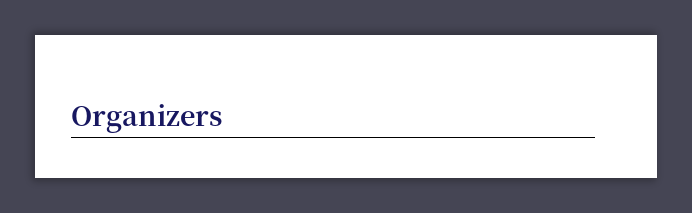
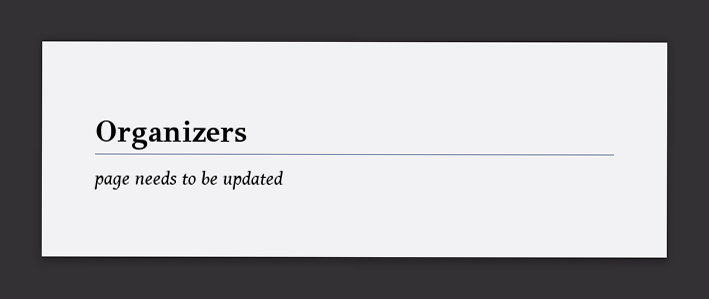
+ page needs to be updated

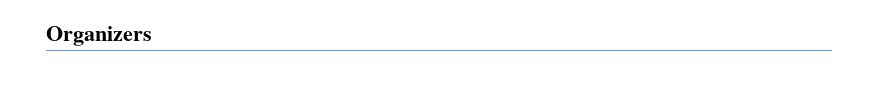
- page needs to be updated

